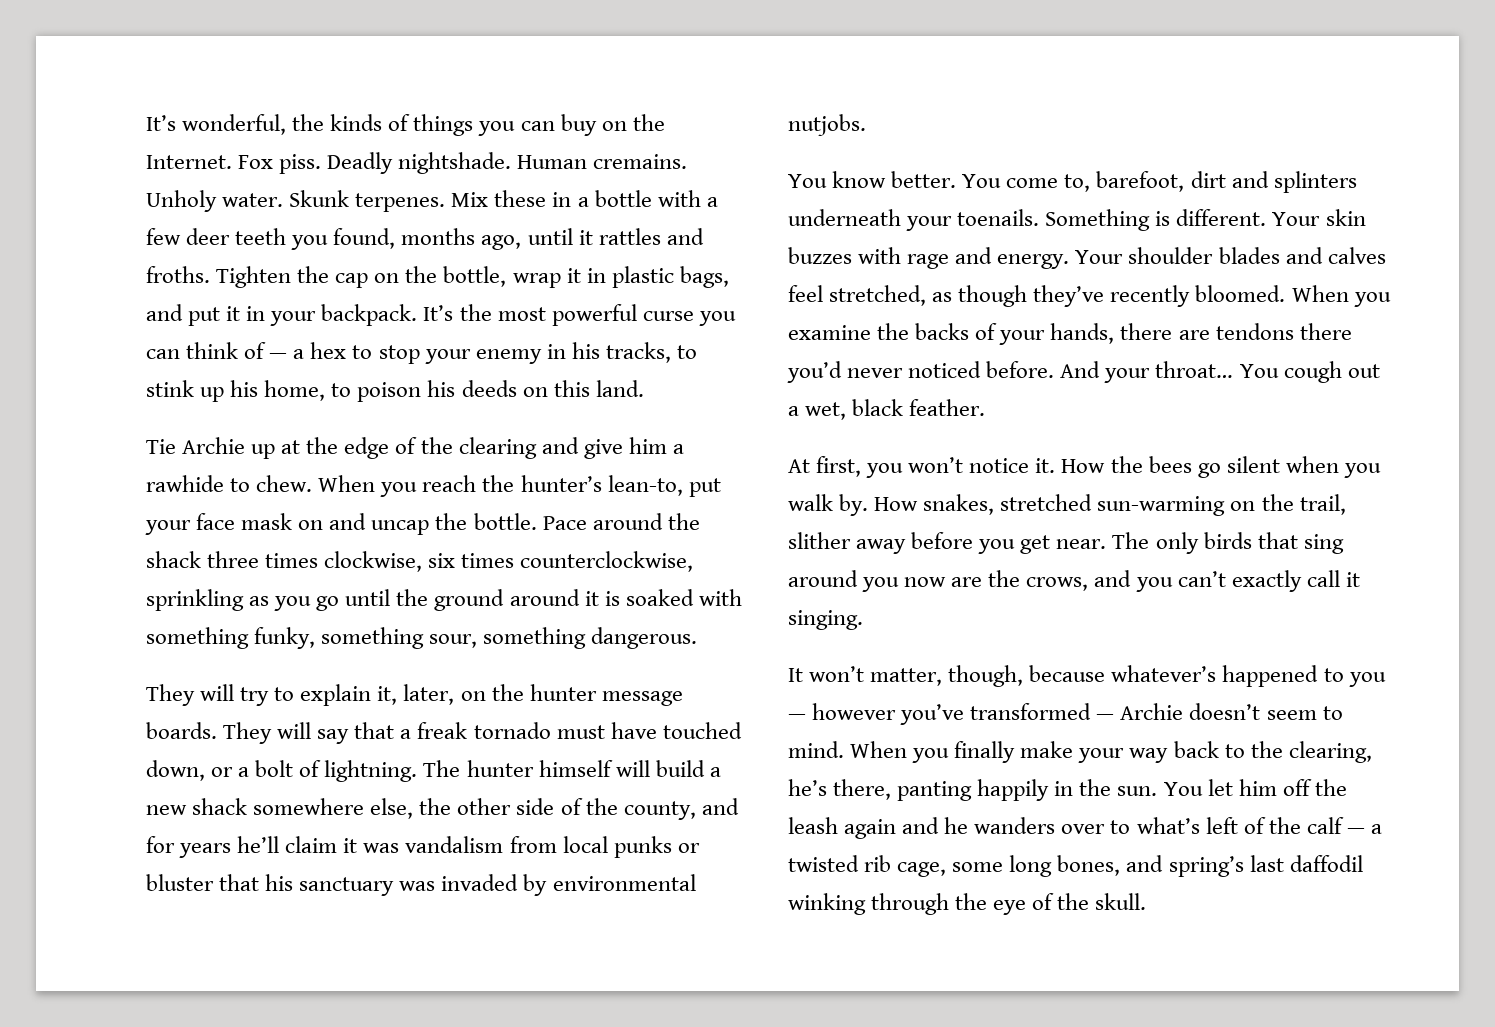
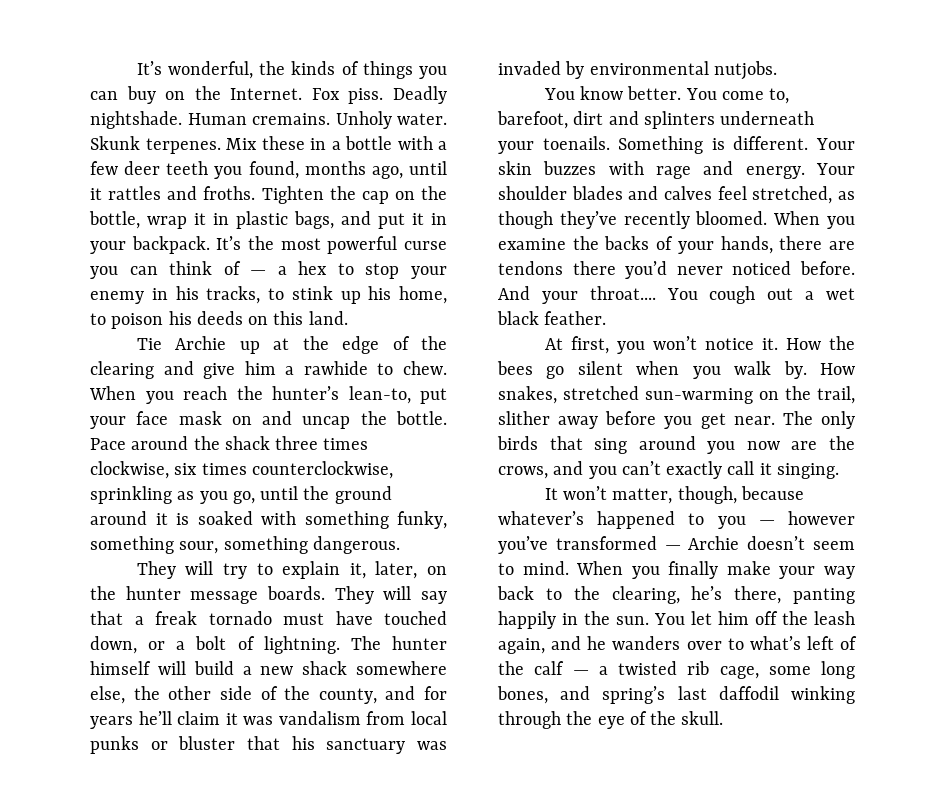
- Pace around the shack three times clockwise, six times counterclockwise, sprinkling as you go until the ground around it is soaked with something funky, something sour, something dangerous.
+ Pace around the shack three times clockwise, six times counterclockwise, sprinkling as you go, until the ground around it is soaked with something funky, something sour, something dangerous.
- And your throat…
+ And your throat....
- You cough out a wet, black feather.
+ You cough out a wet black feather.
- You let him off the leash again and he wanders over to what’s left of the calf — a twisted rib cage, some long bones, and spring’s last daffodil winking through the eye of the skull.
+ You let him off the leash again, and he wanders over to what’s left of the calf — a twisted rib cage, some long bones, and spring’s last daffodil winking through the eye of the skull.

